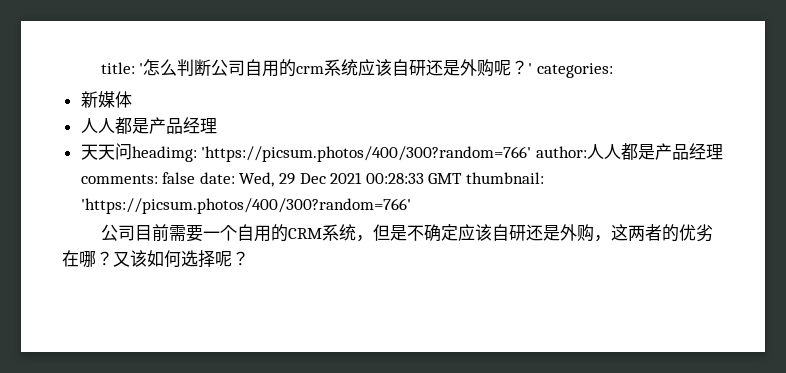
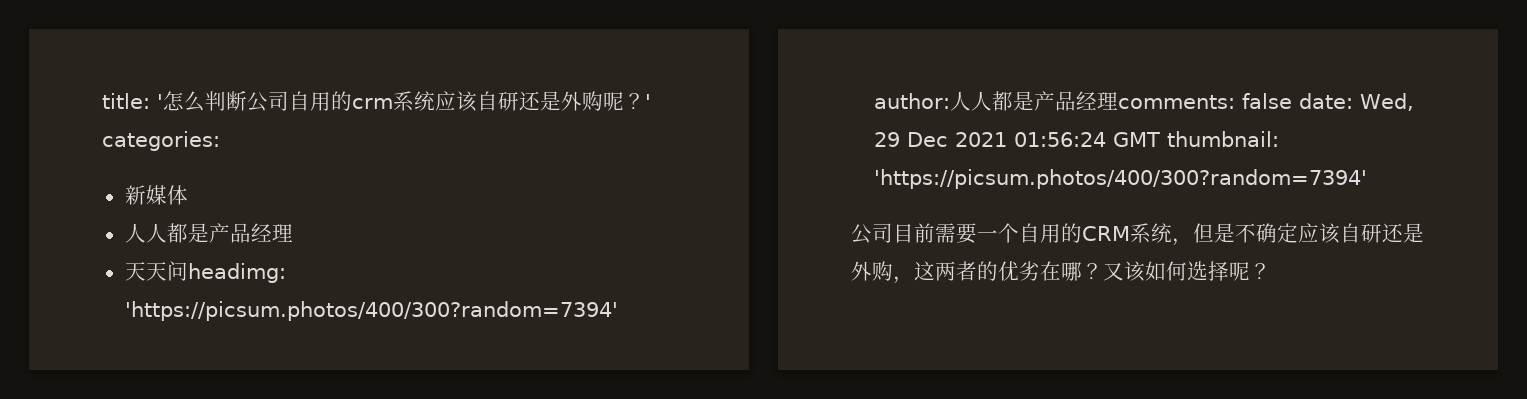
- 天天问headimg: 'https://picsum.photos/400/300?random=766' author:人人都是产品经理comments: false date: Wed, 29 Dec 2021 00:28:33 GMT thumbnail: 'https://picsum.photos/400/300?random=766'
+ 天天问headimg: 'https://picsum.photos/400/300?random=7394' author:人人都是产品经理comments: false date: Wed, 29 Dec 2021 01:56:24 GMT thumbnail: 'https://picsum.photos/400/300?random=7394'

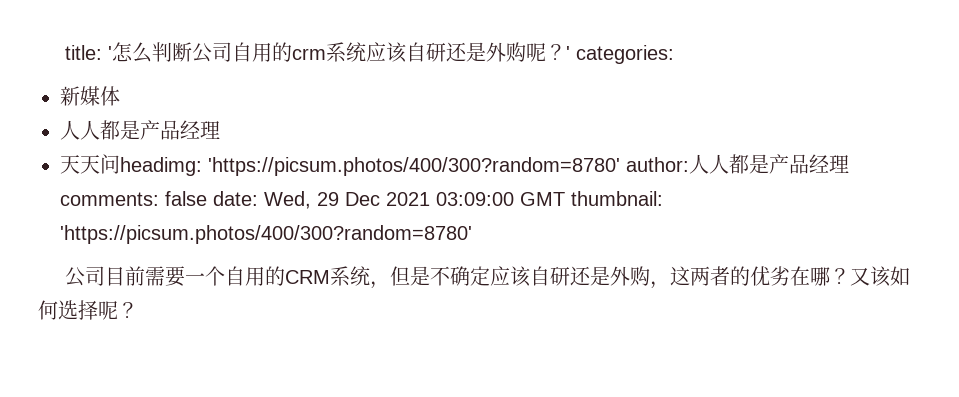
- 天天问headimg: 'https://picsum.photos/400/300?random=7394' author:人人都是产品经理comments: false date: Wed, 29 Dec 2021 01:56:24 GMT thumbnail: 'https://picsum.photos/400/300?random=7394'
+ 天天问headimg: 'https://picsum.photos/400/300?random=8780' author:人人都是产品经理comments: false date: Wed, 29 Dec 2021 03:09:00 GMT thumbnail: 'https://picsum.photos/400/300?random=8780'

